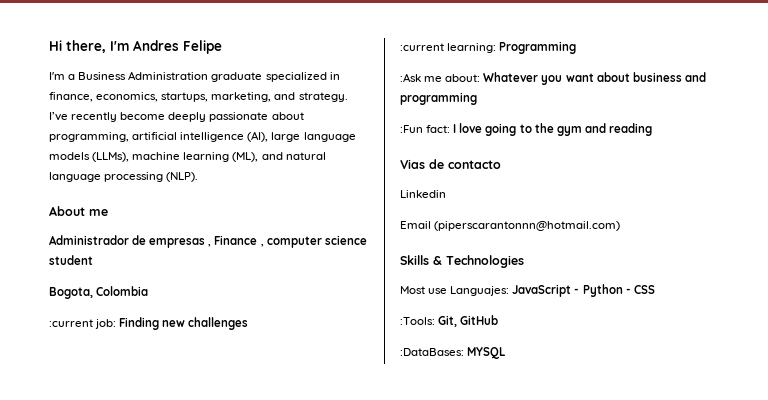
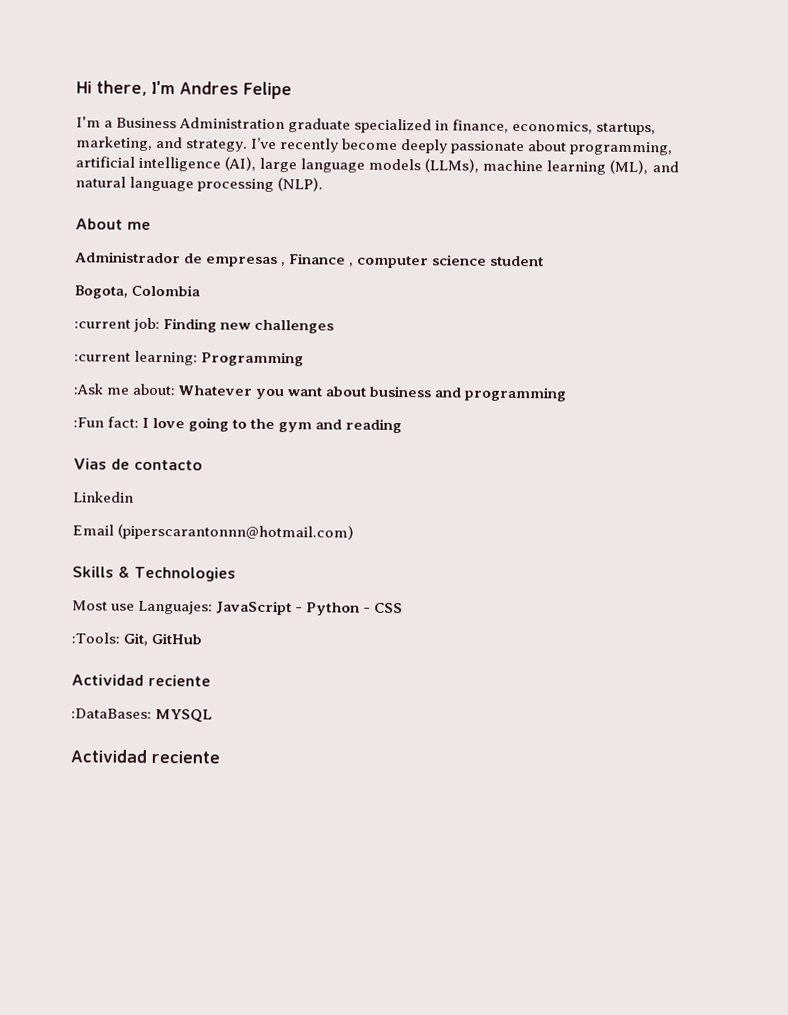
  :Tools: Git, GitHub
+ Actividad reciente
  :DataBases: MYSQL
+ Actividad reciente

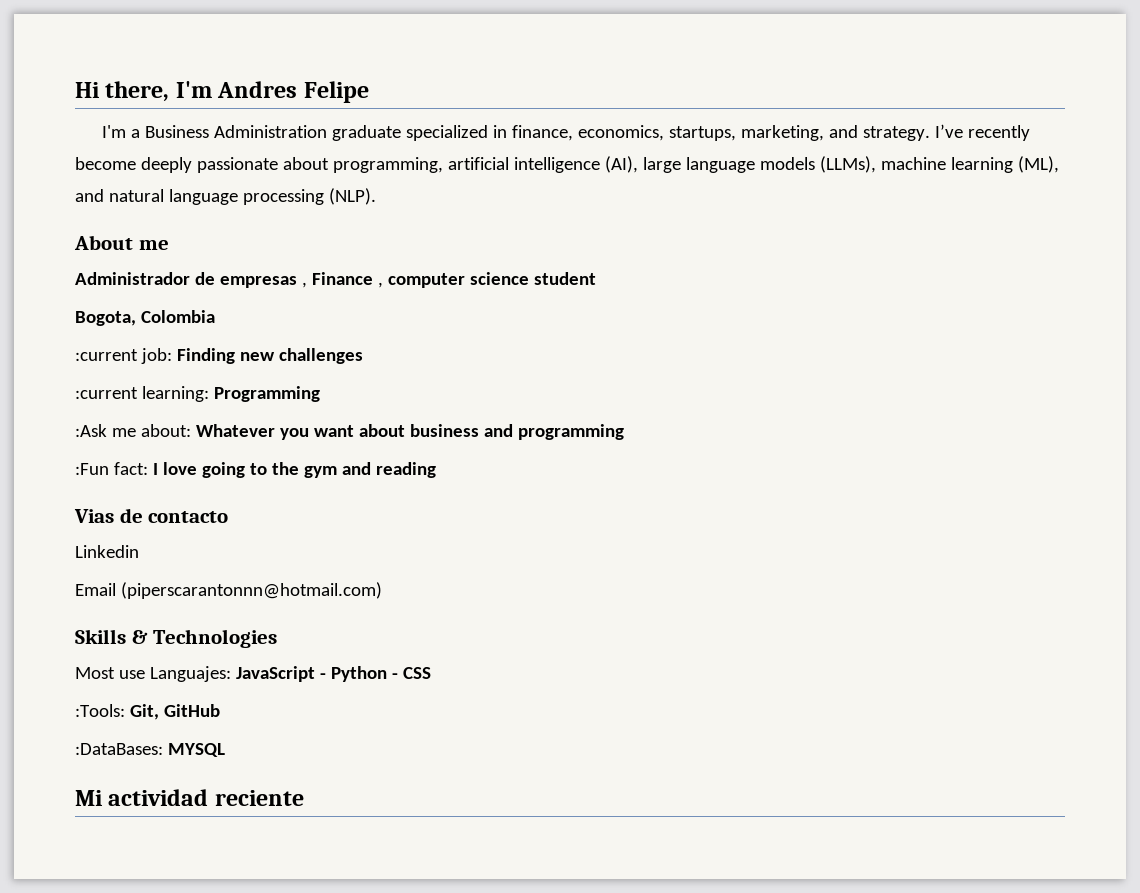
  :Tools: Git, GitHub
- Actividad reciente
  :DataBases: MYSQL
- Actividad reciente
+ Mi actividad reciente

